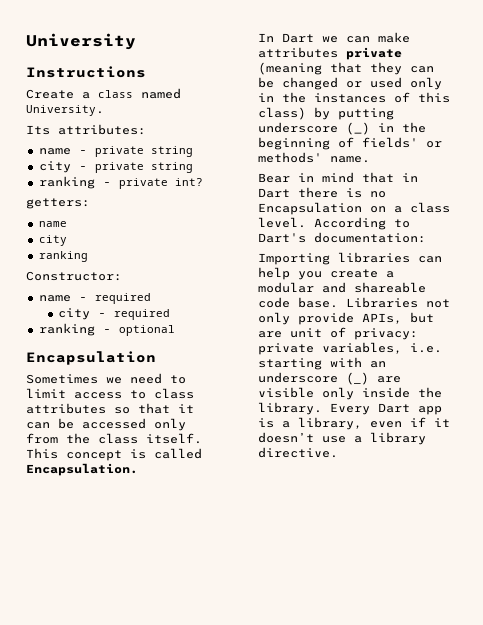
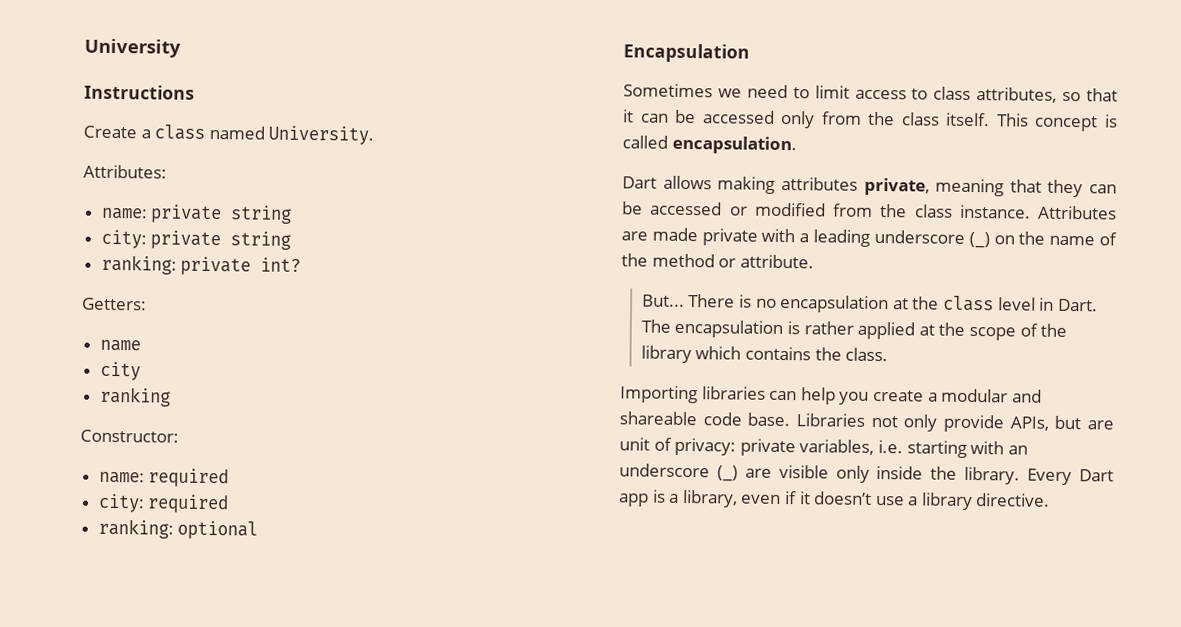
- Its attributes:
- name - private string
- city - private string
- ranking - private int?
+ Attributes:
+ name: private string
+ city: private string
+ ranking: private int?
- getters:
+ Getters:
- name - required
- city - required
- ranking - optional
+ name: required
+ city: required
+ ranking: optional
- Sometimes we need to limit access to class attributes so that it can be accessed only from the class itself.
+ Sometimes we need to limit access to class attributes, so that it can be accessed only from the class itself.
- This concept is called Encapsulation.
- In Dart we can make attributes private (meaning that they can be changed or used only in the instances of this class) by putting underscore (_) in the beginning of fields' or methods' name.
- Bear in mind that in Dart there is no Encapsulation on a class level. According to Dart's documentation:
+ This concept is called encapsulation.
+ Dart allows making attributes private, meaning that they can be accessed or modified from the class instance. Attributes are made private with a leading underscore (_) on the name of the method or attribute.
+ But... There is no encapsulation at the class level in Dart. The encapsulation is rather applied at the scope of the library which contains the class.

